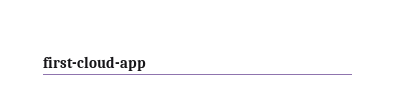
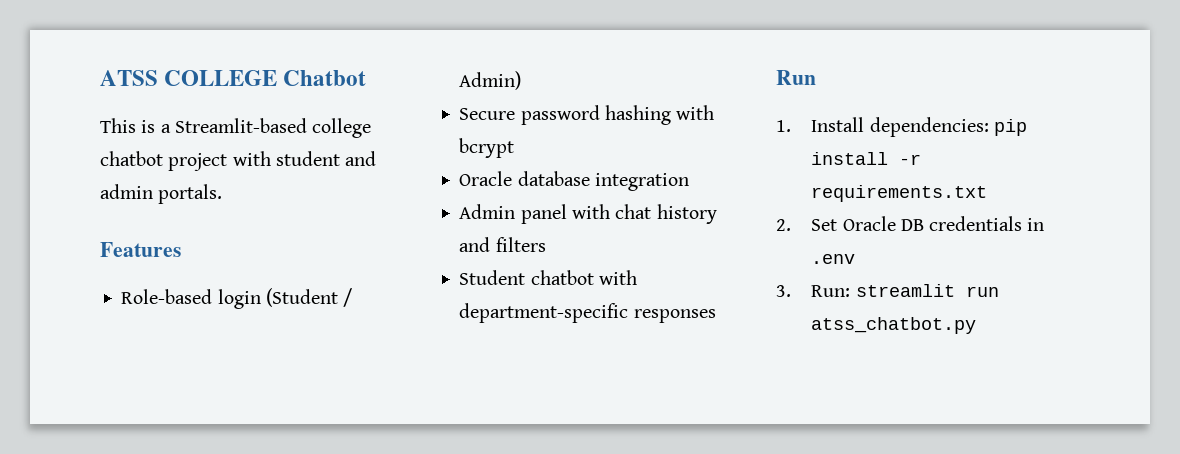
- first-cloud-app
+ ATSS COLLEGE Chatbot
+ This is a Streamlit-based college chatbot project with student and admin portals.
+ Features
+ Role-based login (Student / Admin)
+ Secure password hashing with bcrypt
+ Oracle database integration
+ Admin panel with chat history and filters
+ Student chatbot with department-specific responses
+ Run
+ 1. Install dependencies: pip install -r requirements.txt
+ 2. Set Oracle DB credentials in .env
+ 3. Run: streamlit run atss_chatbot.py

